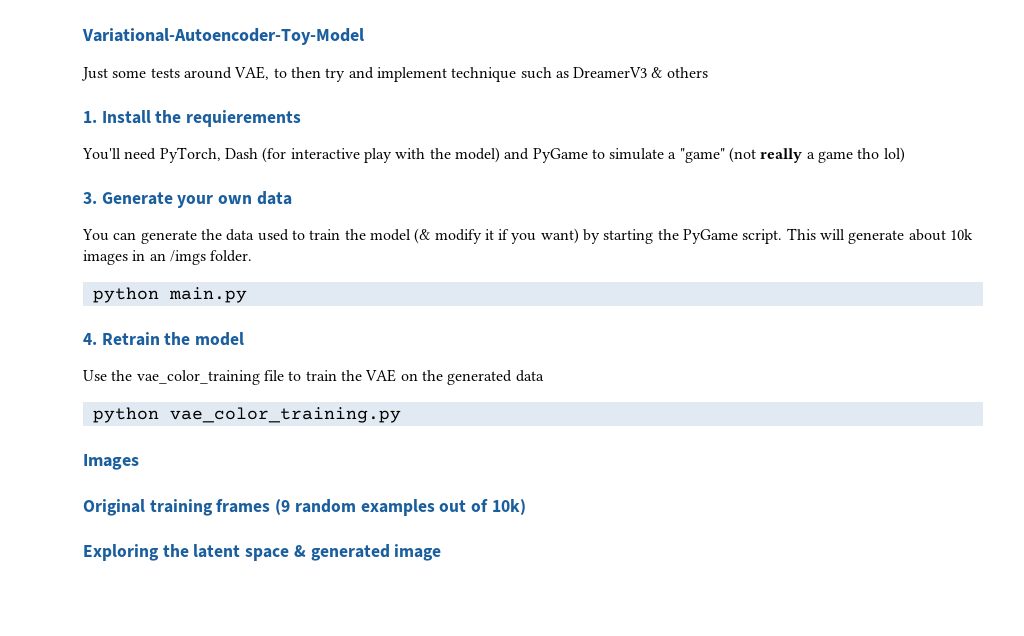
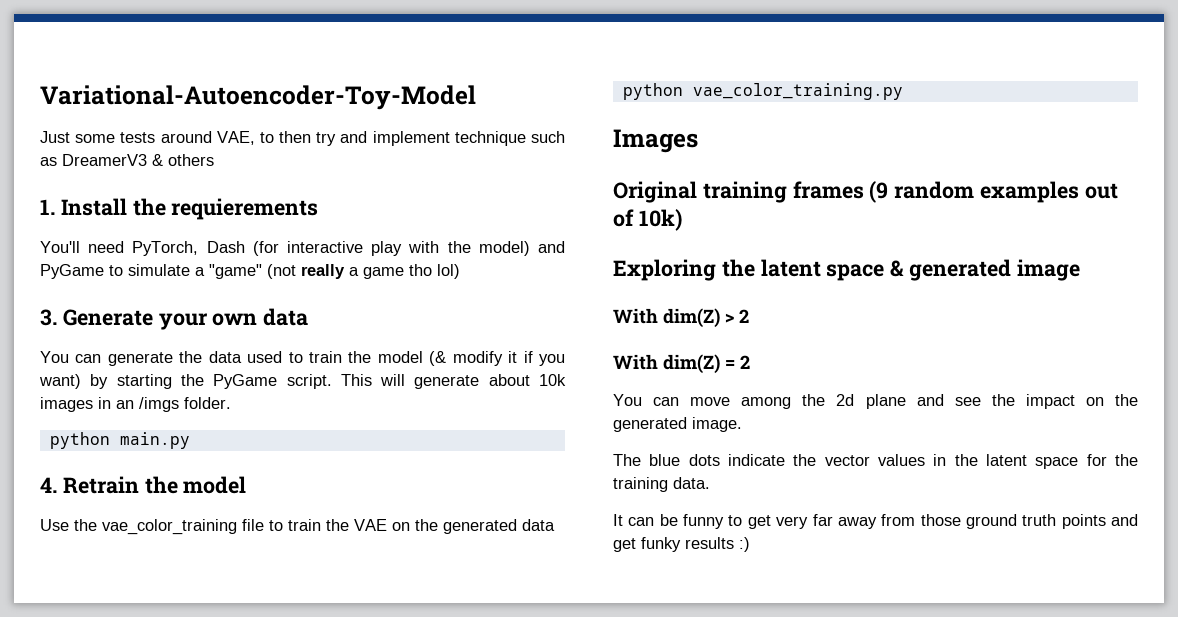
+ With dim(Z) > 2
+ With dim(Z) = 2
+ You can move among the 2d plane and see the impact on the generated image.
+ The blue dots indicate the vector values in the latent space for the training data.
+ It can be funny to get very far away from those ground truth points and get funky results :)

